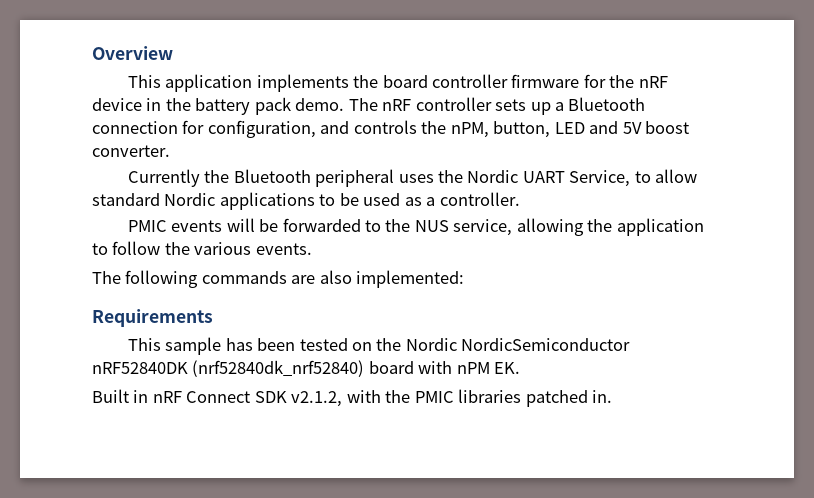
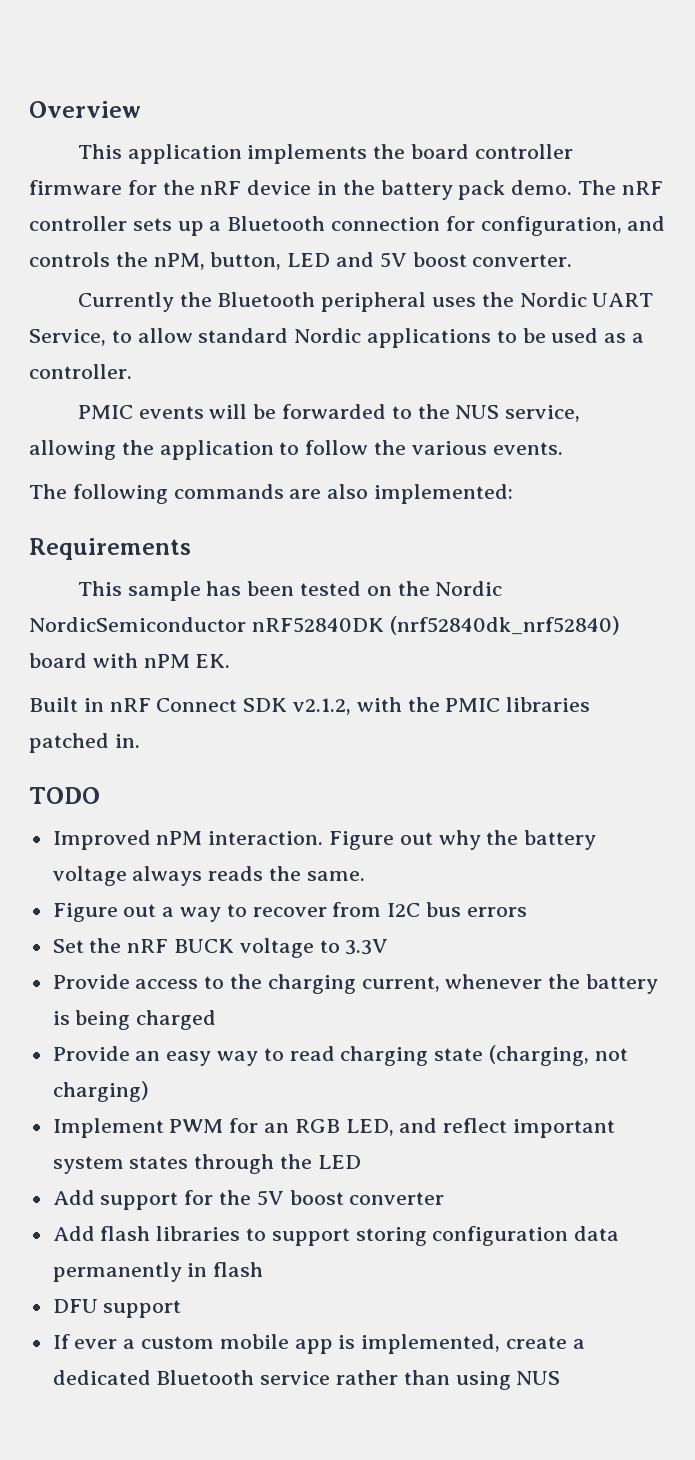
+ TODO
+ Improved nPM interaction. Figure out why the battery voltage always reads the same.
+ Figure out a way to recover from I2C bus errors
+ Set the nRF BUCK voltage to 3.3V
+ Provide access to the charging current, whenever the battery is being charged
+ Provide an easy way to read charging state (charging, not charging)
+ Implement PWM for an RGB LED, and reflect important system states through the LED
+ Add support for the 5V boost converter
+ Add flash libraries to support storing configuration data permanently in flash
+ DFU support
+ If ever a custom mobile app is implemented, create a dedicated Bluetooth service rather than using NUS

